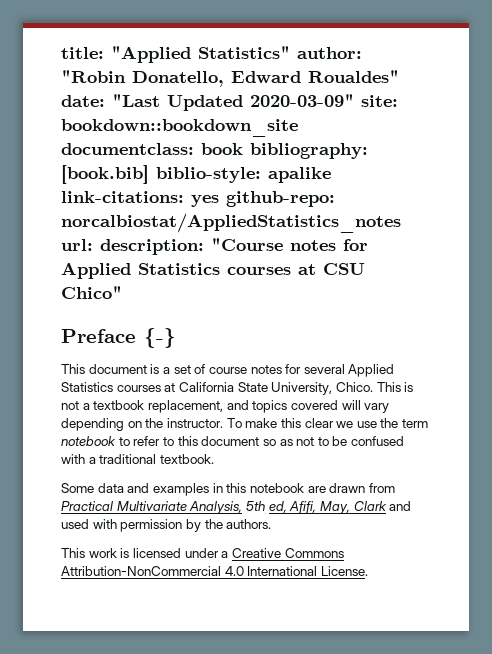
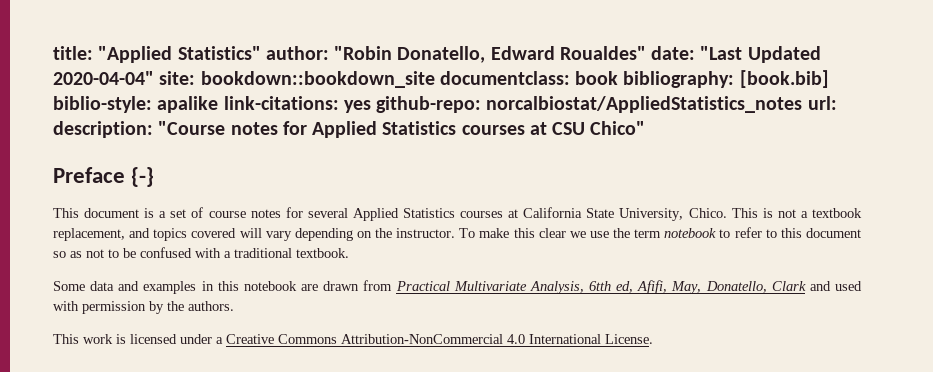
- title: "Applied Statistics" author: "Robin Donatello, Edward Roualdes" date: "Last Updated 2020-03-09" site: bookdown::bookdown_site documentclass: book bibliography: [book.bib] biblio-style: apalike link-citations: yes github-repo: norcalbiostat/AppliedStatistics_notes url: description: "Course notes for Applied Statistics courses at CSU Chico"
+ title: "Applied Statistics" author: "Robin Donatello, Edward Roualdes" date: "Last Updated 2020-04-04" site: bookdown::bookdown_site documentclass: book bibliography: [book.bib] biblio-style: apalike link-citations: yes github-repo: norcalbiostat/AppliedStatistics_notes url: description: "Course notes for Applied Statistics courses at CSU Chico"
- Some data and examples in this notebook are drawn from Practical Multivariate Analysis, 5th ed, Afifi, May, Clark and used with permission by the authors.
+ Some data and examples in this notebook are drawn from Practical Multivariate Analysis, 6tth ed, Afifi, May, Donatello, Clark and used with permission by the authors.

